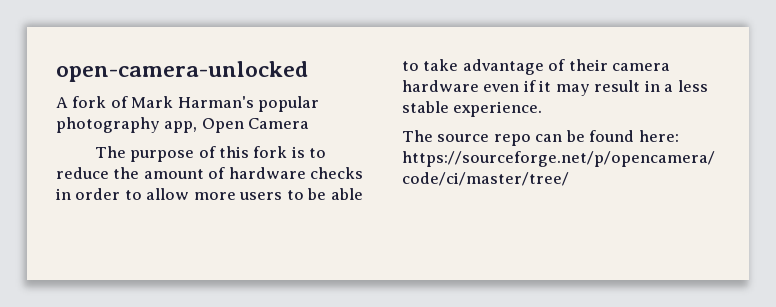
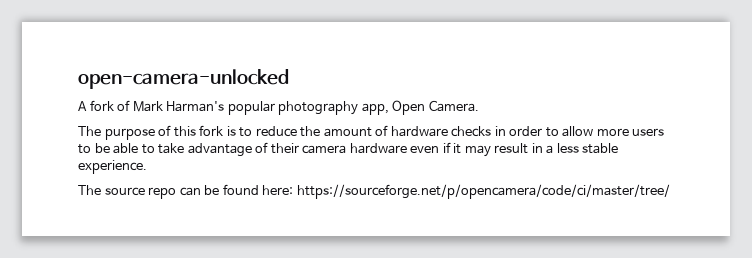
- A fork of Mark Harman's popular photography app, Open Camera
+ A fork of Mark Harman's popular photography app, Open Camera.

